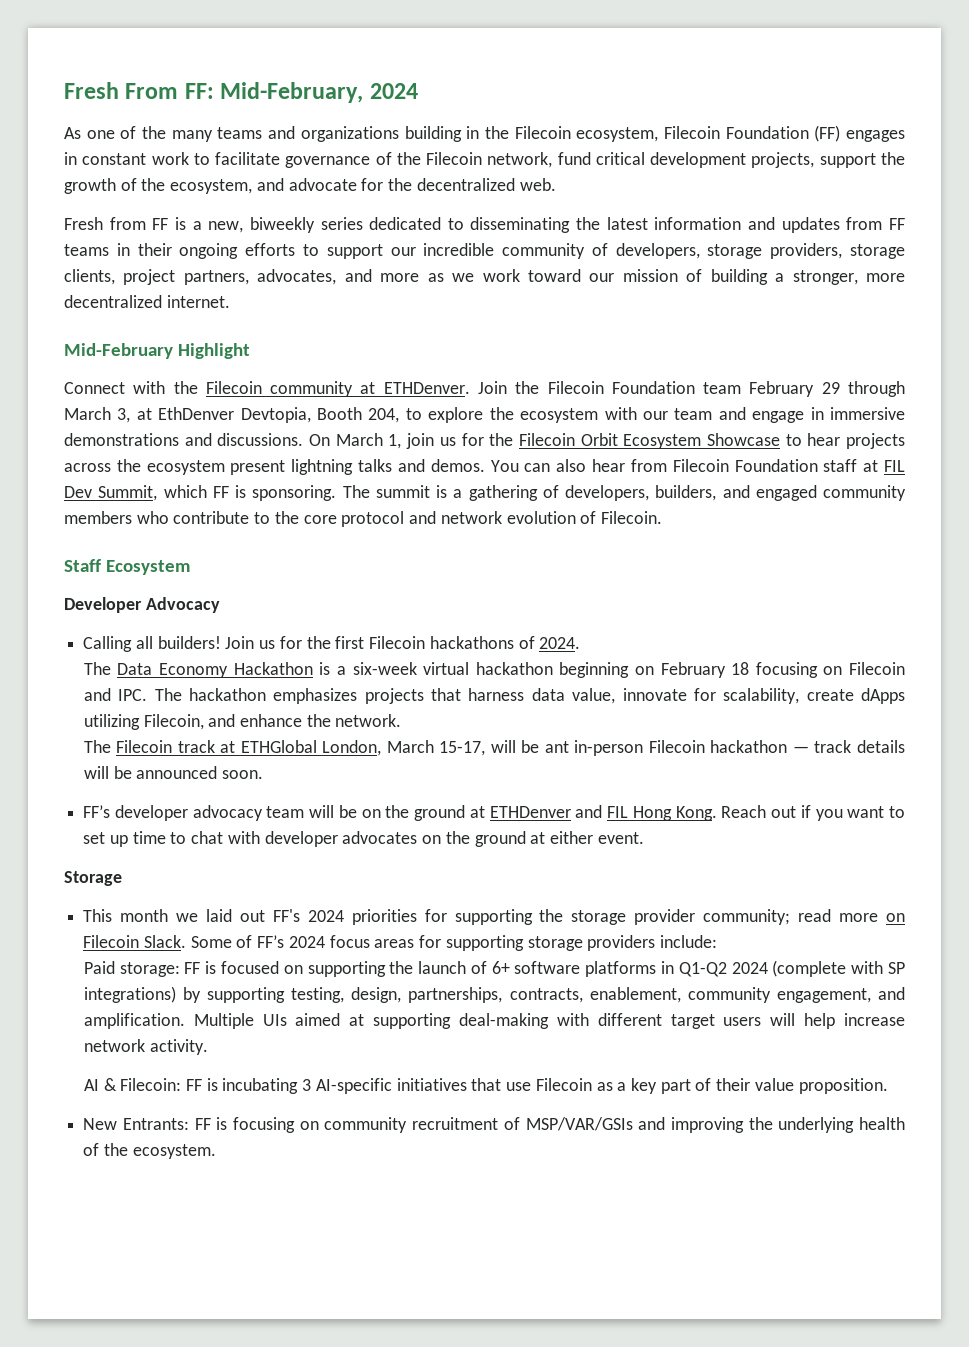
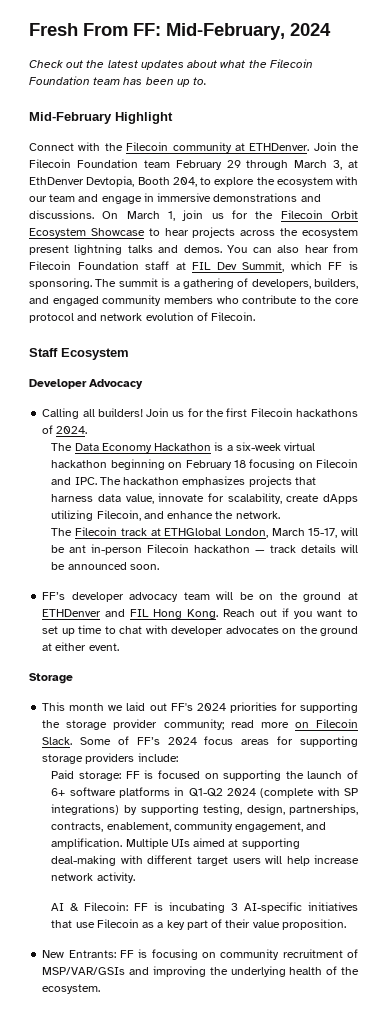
- As one of the many teams and organizations building in the Filecoin ecosystem, Filecoin Foundation (FF) engages in constant work to facilitate governance of the Filecoin network, fund critical development projects, support the growth of the ecosystem, and advocate for the decentralized web.
- Fresh from FF is a new, biweekly series dedicated to disseminating the latest information and updates from FF teams in their ongoing efforts to support our incredible community of developers, storage providers, storage clients, project partners, advocates, and more as we work toward our mission of building a stronger, more decentralized internet.
+ Check out the latest updates about what the Filecoin Foundation team has been up to.

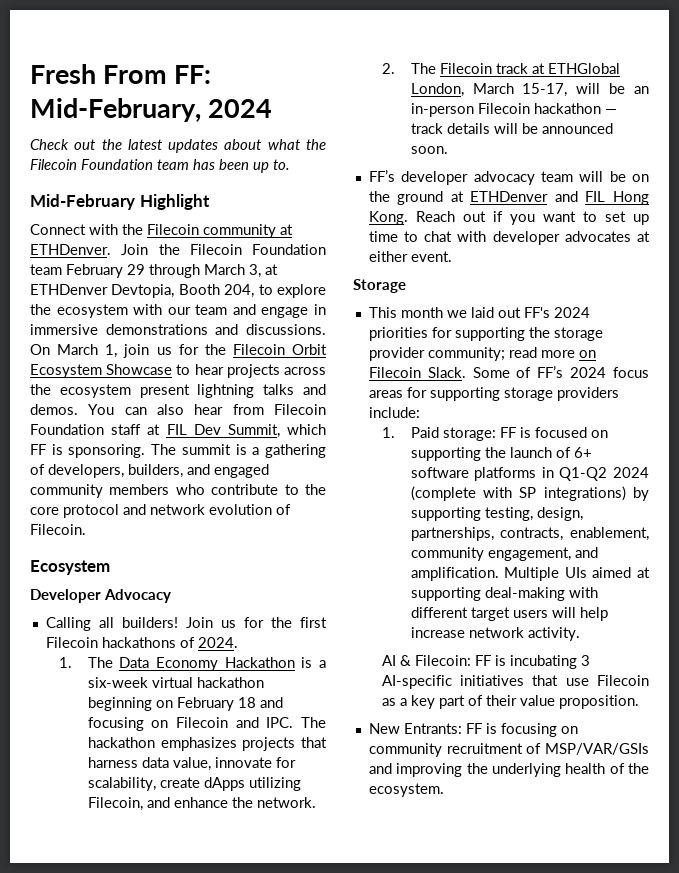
- Join the Filecoin Foundation team February 29 through March 3, at EthDenver Devtopia, Booth 204, to explore the ecosystem with our team and engage in immersive demonstrations and discussions.
+ Join the Filecoin Foundation team February 29 through March 3, at ETHDenver Devtopia, Booth 204, to explore the ecosystem with our team and engage in immersive demonstrations and discussions.
  The summit is a gathering of developers, builders, and engaged community members who contribute to the core protocol and network evolution of Filecoin.
- Staff Ecosystem
+ Ecosystem
- The Data Economy Hackathon is a six-week virtual hackathon beginning on February 18 focusing on Filecoin and IPC. The hackathon emphasizes projects that harness data value, innovate for scalability, create dApps utilizing Filecoin, and enhance the network.
+ 1. The Data Economy Hackathon is a six-week virtual hackathon beginning on February 18 and focusing on Filecoin and IPC. The hackathon emphasizes projects that harness data value, innovate for scalability, create dApps utilizing Filecoin, and enhance the network.
- The Filecoin track at ETHGlobal London, March 15-17, will be ant in-person Filecoin hackathon — track details will be announced soon.
+ 2. The Filecoin track at ETHGlobal London, March 15-17, will be an in-person Filecoin hackathon — track details will be announced soon.
- Reach out if you want to set up time to chat with developer advocates on the ground at either event.
+ Reach out if you want to set up time to chat with developer advocates at either event.
- Paid storage: FF is focused on supporting the launch of 6+ software platforms in Q1-Q2 2024 (complete with SP integrations) by supporting testing, design, partnerships, contracts, enablement, community engagement, and amplification.
+ 1. Paid storage: FF is focused on supporting the launch of 6+ software platforms in Q1-Q2 2024 (complete with SP integrations) by supporting testing, design, partnerships, contracts, enablement, community engagement, and amplification.

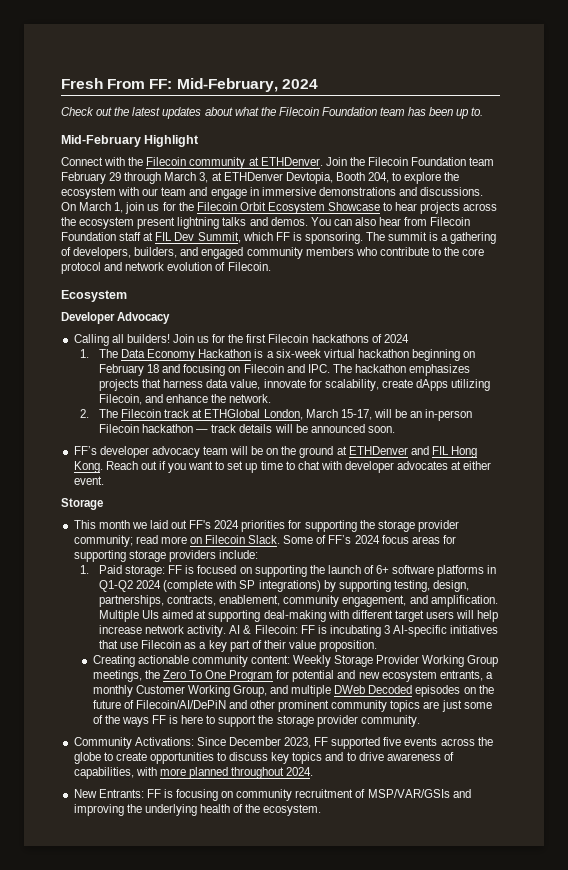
- Join us for the first Filecoin hackathons of 2024.
+ Join us for the first Filecoin hackathons of 2024
- Multiple UIs aimed at supporting deal-making with different target users will help increase network activity.
- AI & Filecoin: FF is incubating 3 AI-specific initiatives that use Filecoin as a key part of their value proposition.
+ Multiple UIs aimed at supporting deal-making with different target users will help increase network activity. AI & Filecoin: FF is incubating 3 AI-specific initiatives that use Filecoin as a key part of their value proposition.
+ Creating actionable community content: Weekly Storage Provider Working Group meetings, the Zero To One Program for potential and new ecosystem entrants, a monthly Customer Working Group, and multiple DWeb Decoded episodes on the future of Filecoin/AI/DePiN and other prominent community topics are just some of the ways FF is here to support the storage provider community.
+ Community Activations: Since December 2023, FF supported five events across the globe to create opportunities to discuss key topics and to drive awareness of capabilities, with more planned throughout 2024.

